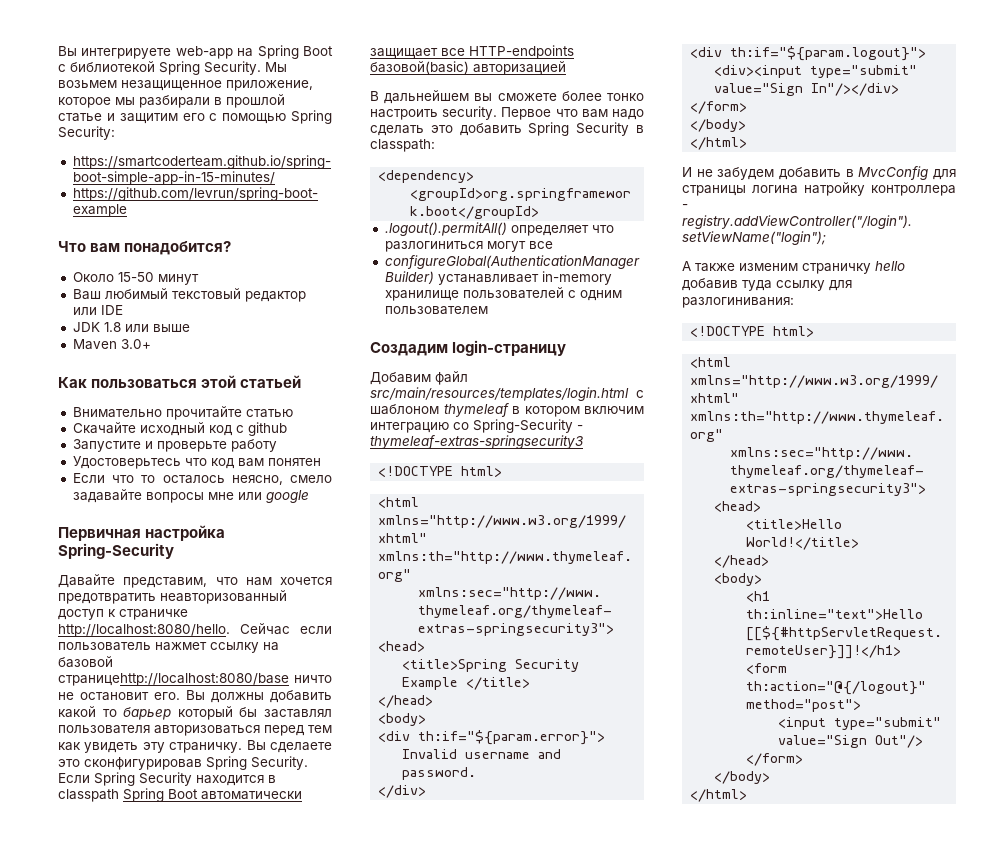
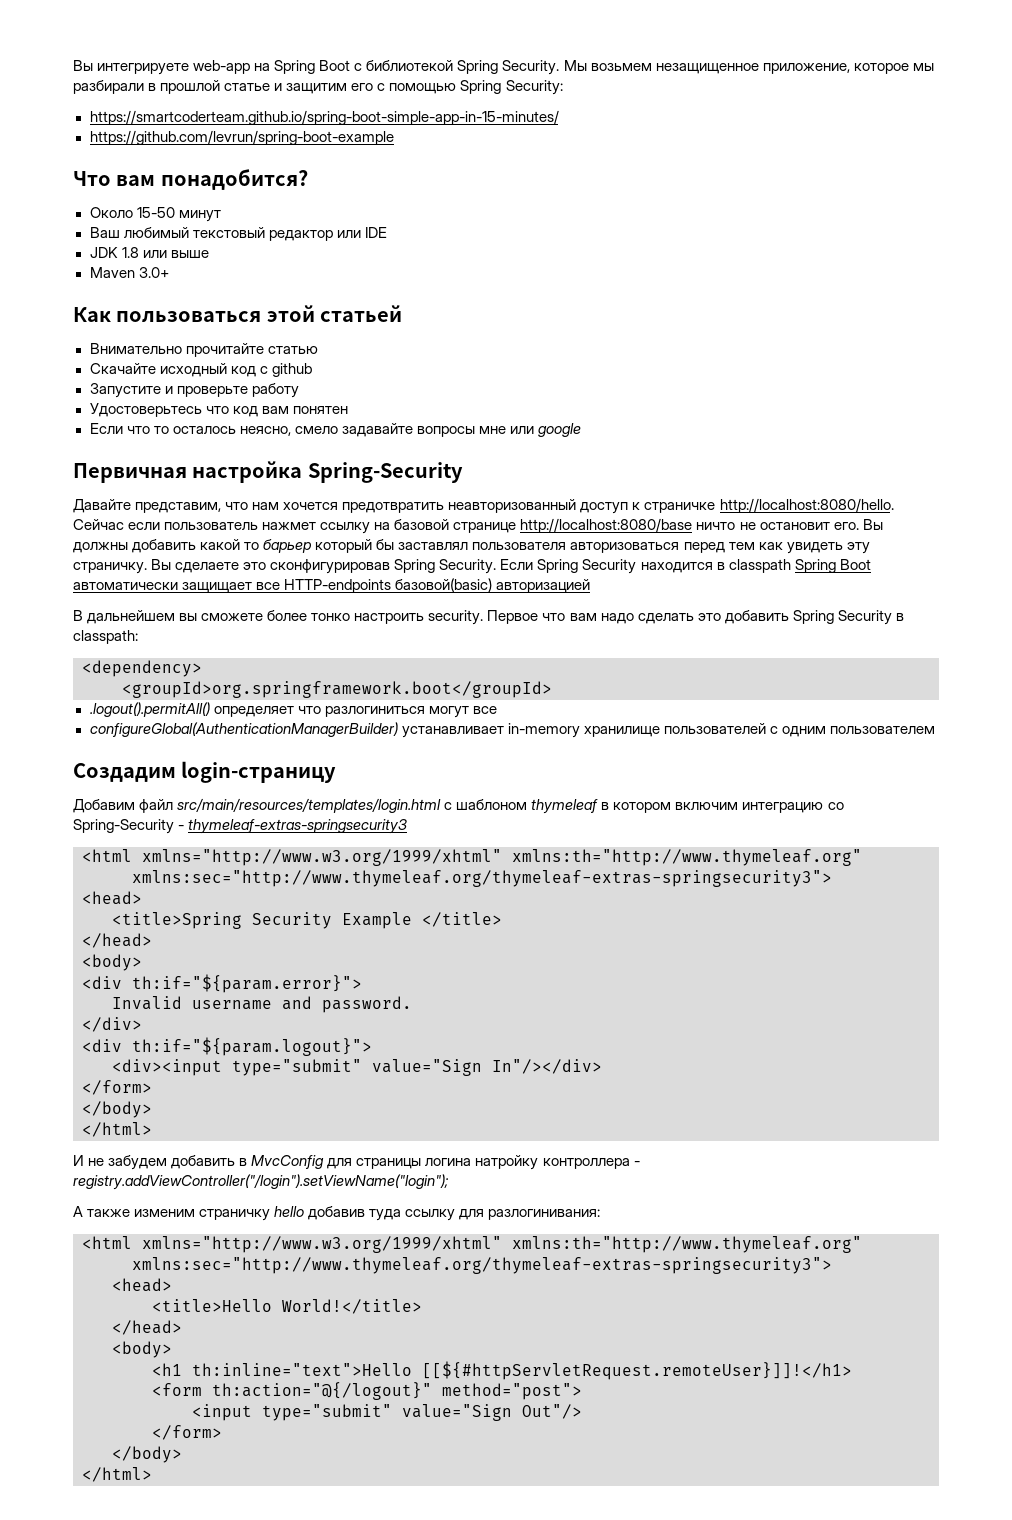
- Сейчас если пользователь нажмет ссылку на базовой страницеhttp://localhost:8080/base ничто не остановит его.
+ Сейчас если пользователь нажмет ссылку на базовой странице http://localhost:8080/base ничто не остановит его.
  Добавим файл src/main/resources/templates/login.html с шаблоном thymeleaf в котором включим интеграцию со Spring-Security - thymeleaf-extras-springsecurity3
- <!DOCTYPE html>
  А также изменим страничку hello добавив туда ссылку для разлогинивания:
- <!DOCTYPE html>

